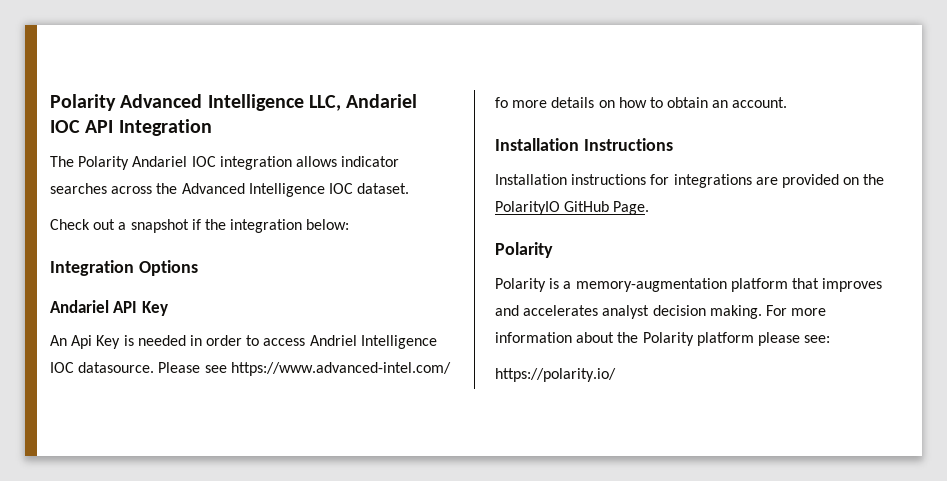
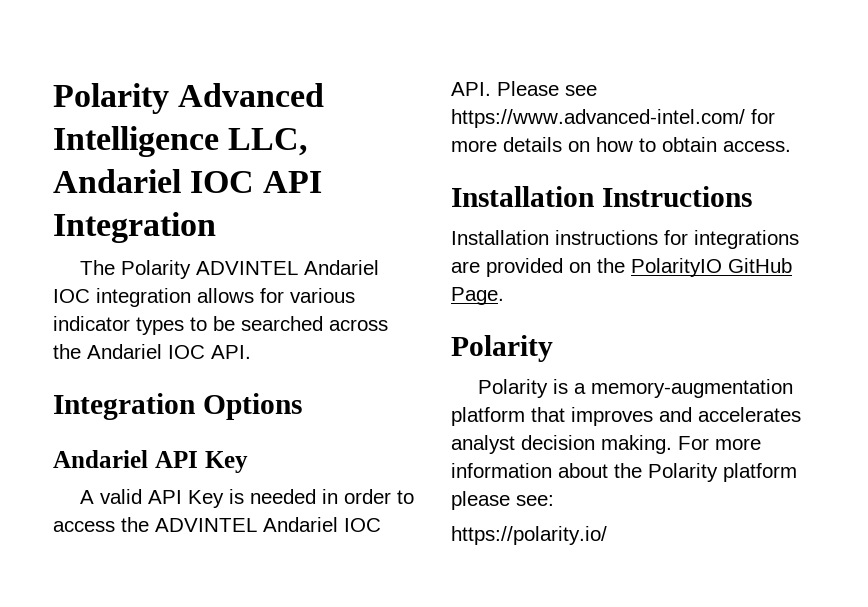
- The Polarity Andariel IOC integration allows indicator searches across the Advanced Intelligence IOC dataset.
- Check out a snapshot if the integration below:
+ The Polarity ADVINTEL Andariel IOC integration allows for various indicator types to be searched across the Andariel IOC API.
- An Api Key is needed in order to access Andriel Intelligence IOC datasource. Please see https://www.advanced-intel.com/ fo more details on how to obtain an account.
+ A valid API Key is needed in order to access the ADVINTEL Andariel IOC API. Please see https://www.advanced-intel.com/ for more details on how to obtain access.

